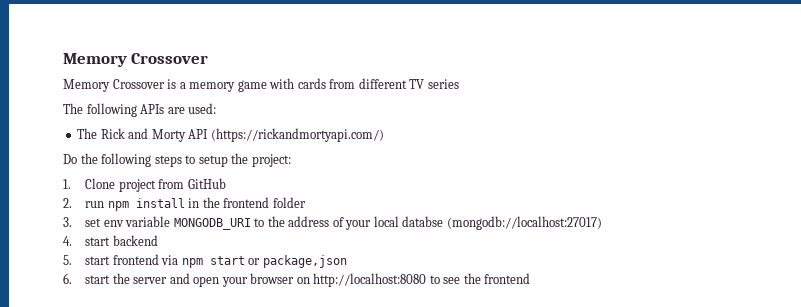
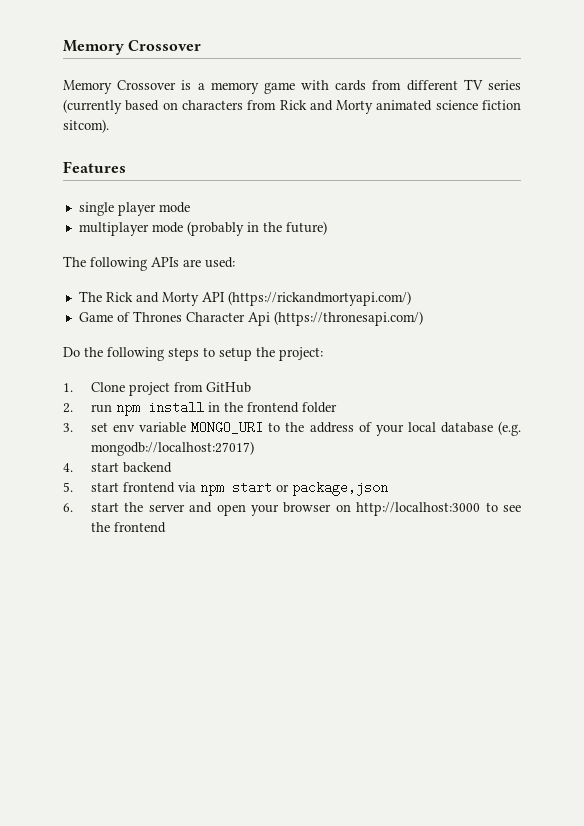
- Memory Crossover is a memory game with cards from different TV series
+ Memory Crossover is a memory game with cards from different TV series (currently based on characters from Rick and Morty animated science fiction sitcom).
+ Features
+ single player mode
+ multiplayer mode (probably in the future)
+ Game of Thrones Character Api (https://thronesapi.com/)
- 3. set env variable MONGODB_URI to the address of your local databse (mongodb://localhost:27017)
+ 3. set env variable MONGO_URI to the address of your local database (e.g. mongodb://localhost:27017)
- 6. start the server and open your browser on http://localhost:8080 to see the frontend
+ 6. start the server and open your browser on http://localhost:3000 to see the frontend

